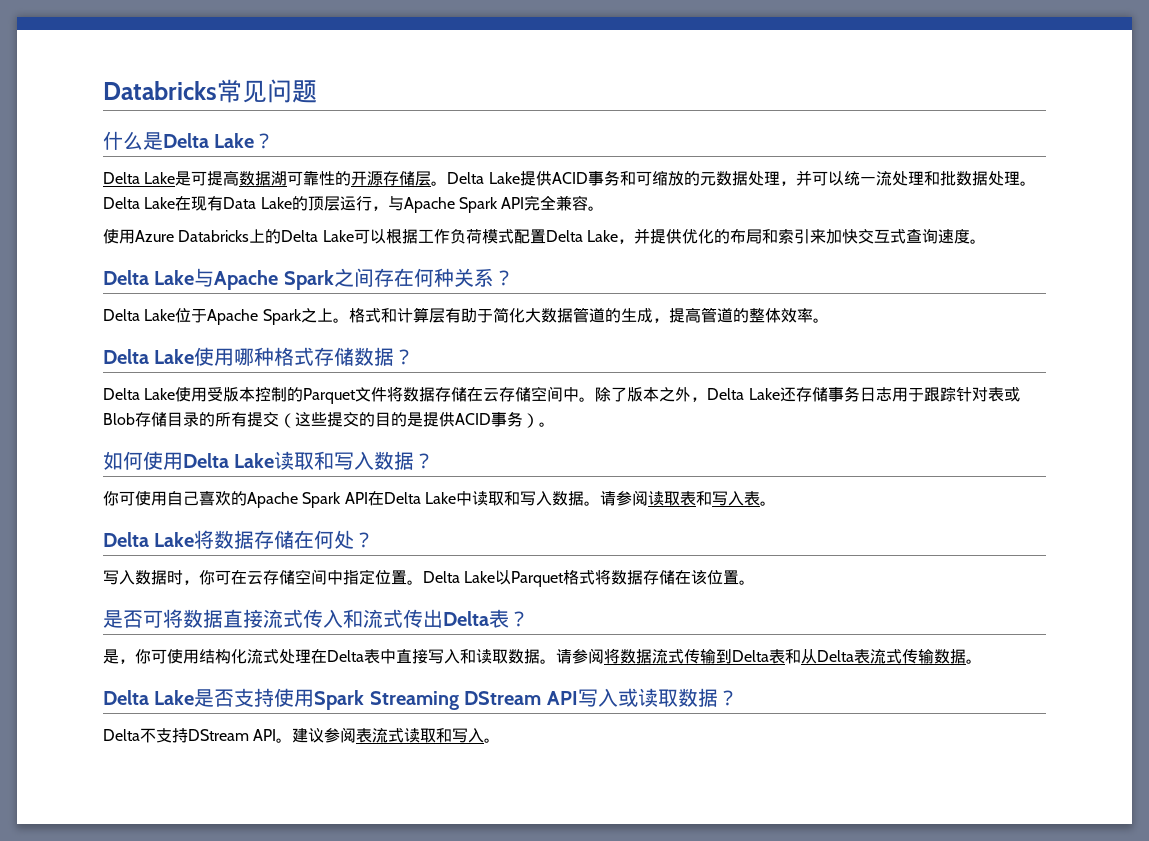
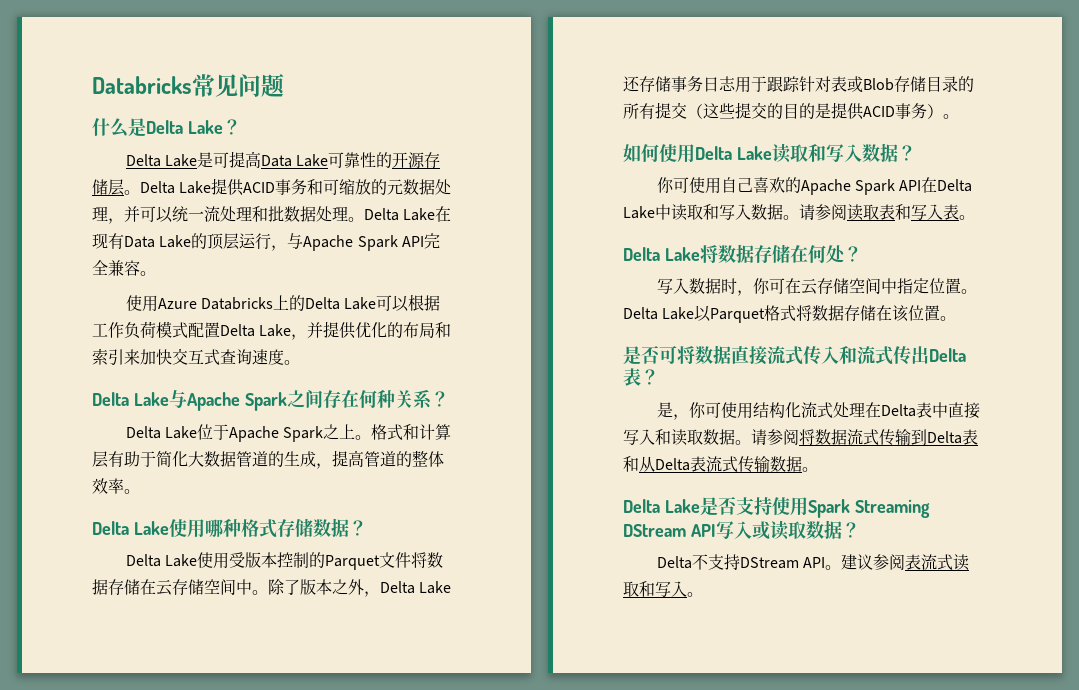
- Delta Lake是可提高数据湖可靠性的开源存储层。
+ Delta Lake是可提高Data Lake可靠性的开源存储层。

